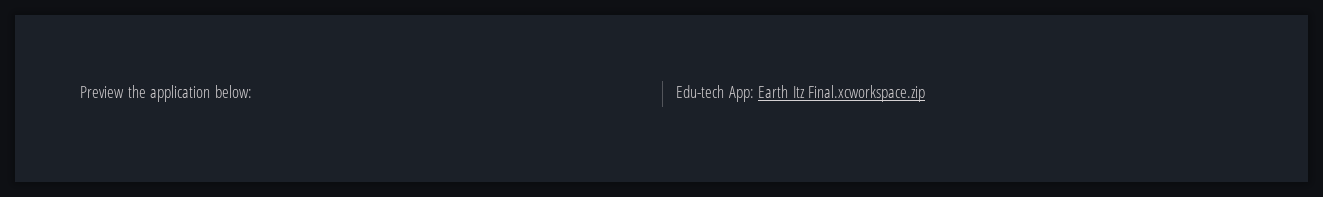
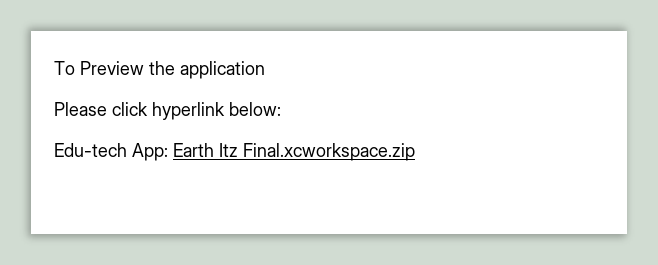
- Preview the application below:
+ To Preview the application
+ Please click hyperlink below:

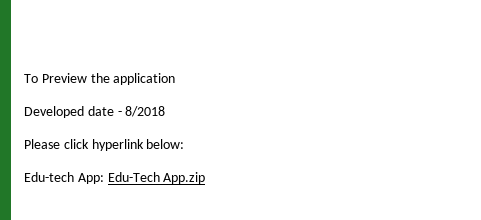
+ Developed date - 8/2018
- Edu-tech App: Earth Itz Final.xcworkspace.zip
+ Edu-tech App: Edu-Tech App.zip

